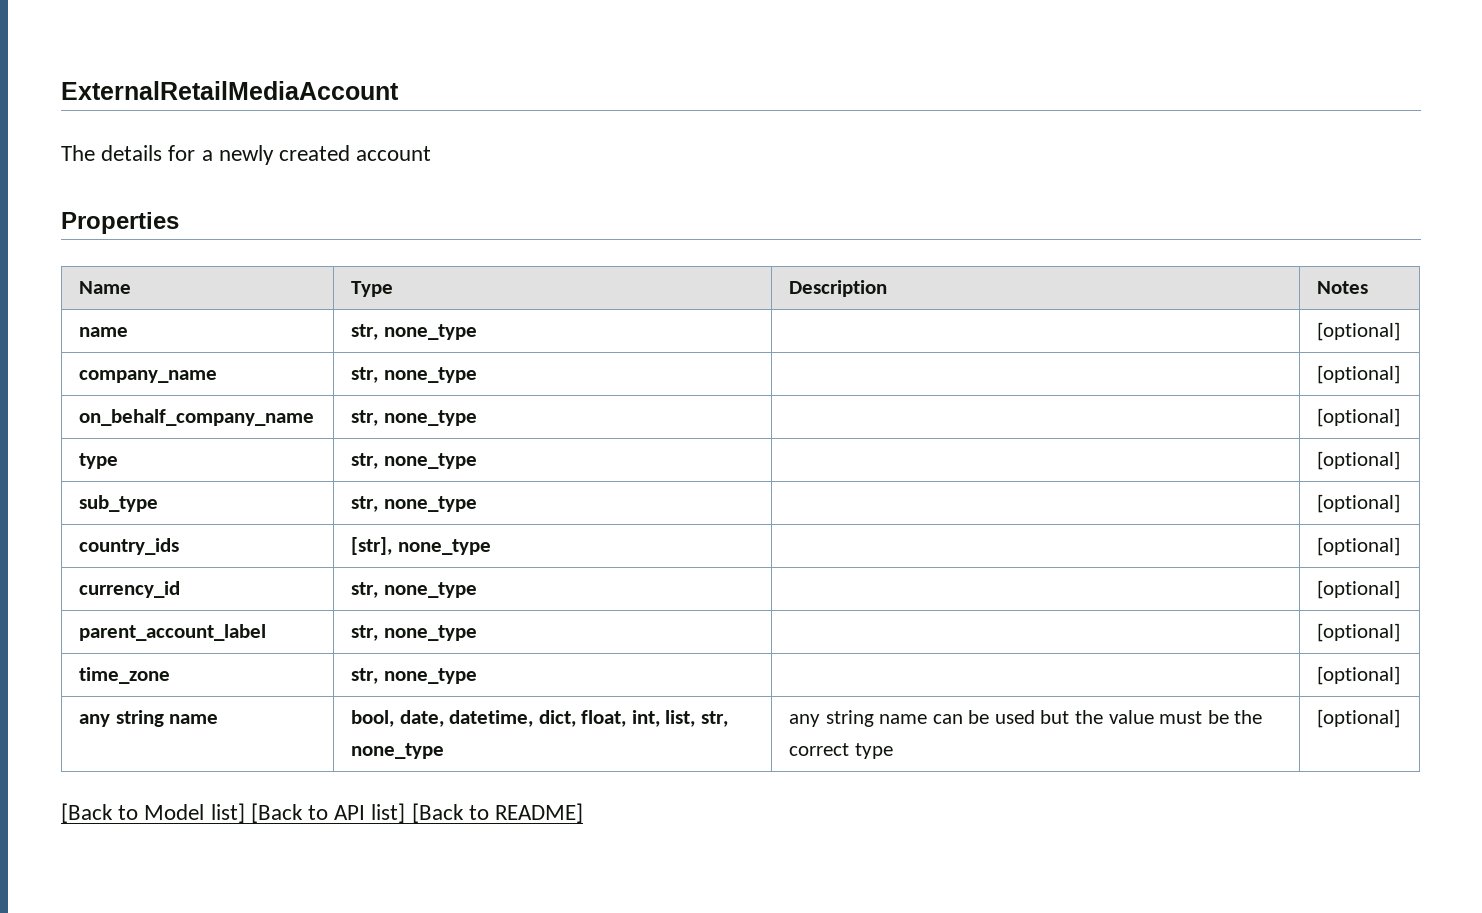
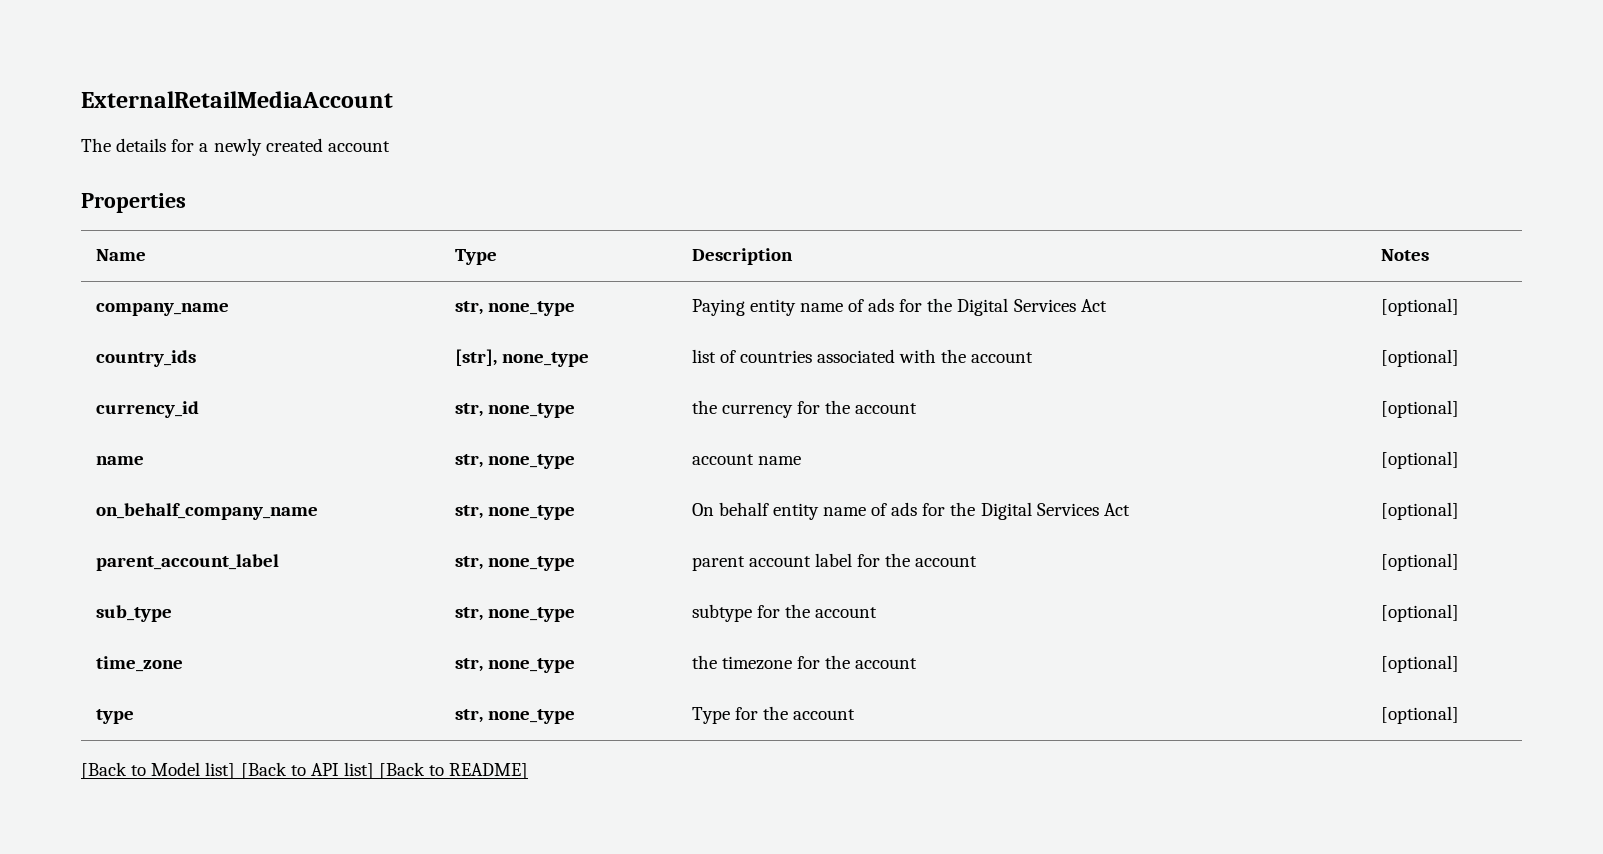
+ company_name | str, none_type | Paying entity name of ads for the Digital Services Act | [optional]
+ country_ids | [str], none_type | list of countries associated with the account | [optional]
+ currency_id | str, none_type | the currency for the account | [optional]
- name | str, none_type | | [optional]
- company_name | str, none_type | | [optional]
+ name | str, none_type | account name | [optional]
- on_behalf_company_name | str, none_type | | [optional]
- type | str, none_type | | [optional]
- sub_type | str, none_type | | [optional]
- country_ids | [str], none_type | | [optional]
- currency_id | str, none_type | | [optional]
- parent_account_label | str, none_type | | [optional]
- time_zone | str, none_type | | [optional]
- any string name | bool, date, datetime, dict, float, int, list, str, none_type | any string name can be used but the value must be the correct type | [optional]
+ on_behalf_company_name | str, none_type | On behalf entity name of ads for the Digital Services Act | [optional]
+ parent_account_label | str, none_type | parent account label for the account | [optional]
+ sub_type | str, none_type | subtype for the account | [optional]
+ time_zone | str, none_type | the timezone for the account | [optional]
+ type | str, none_type | Type for the account | [optional]

